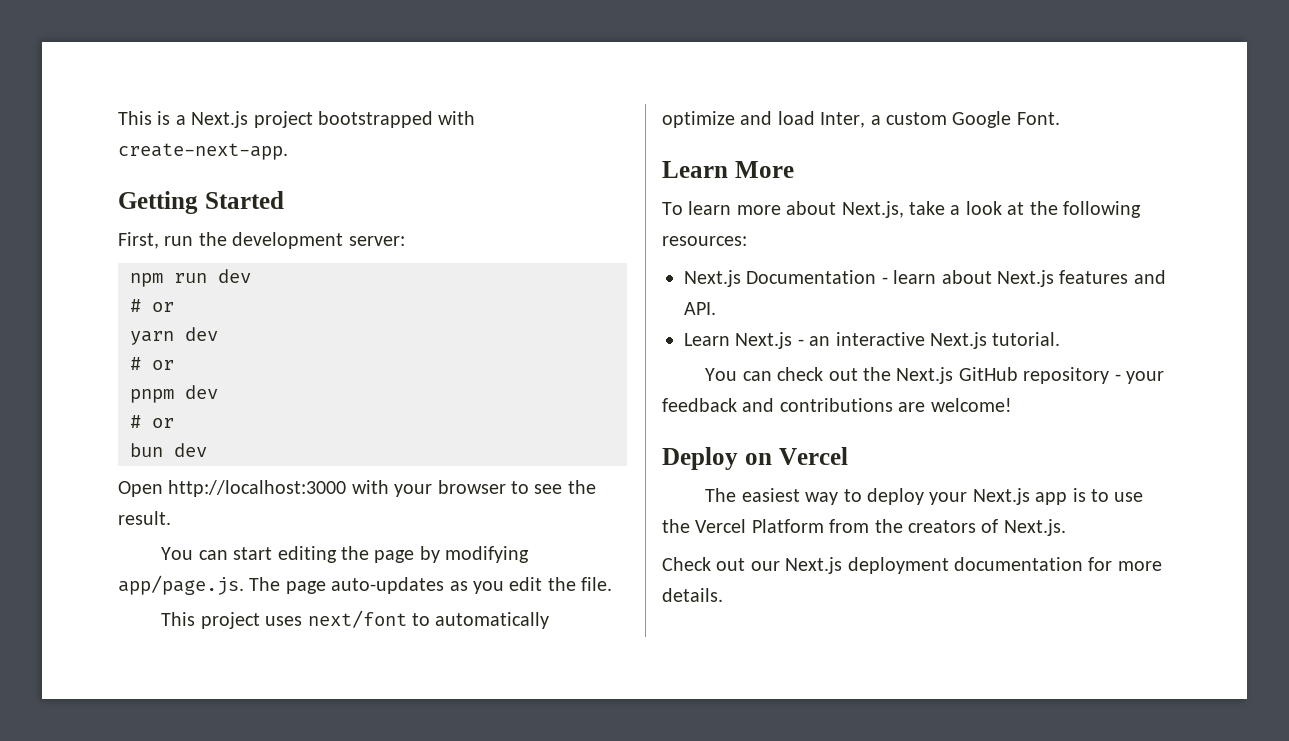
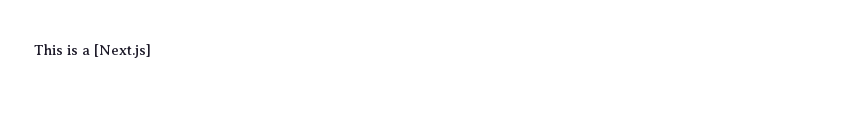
- This is a Next.js project bootstrapped with create-next-app.
- Getting Started
- First, run the development server:
- npm run dev
- # or
- yarn dev
- # or
- pnpm dev
- # or
- bun dev
- Open http://localhost:3000 with your browser to see the result.
- You can start editing the page by modifying app/page.js. The page auto-updates as you edit the file.
- This project uses next/font to automatically optimize and load Inter, a custom Google Font.
- Learn More
- To learn more about Next.js, take a look at the following resources:
- Next.js Documentation - learn about Next.js features and API.
- Learn Next.js - an interactive Next.js tutorial.
- You can check out the Next.js GitHub repository - your feedback and contributions are welcome!
- Deploy on Vercel
- The easiest way to deploy your Next.js app is to use the Vercel Platform from the creators of Next.js.
- Check out our Next.js deployment documentation for more details.
+ This is a [Next.js]

